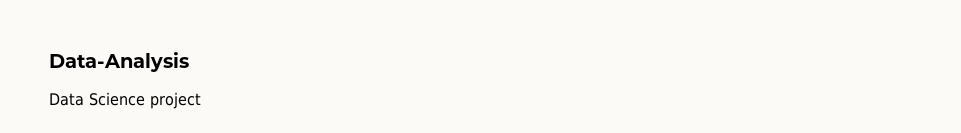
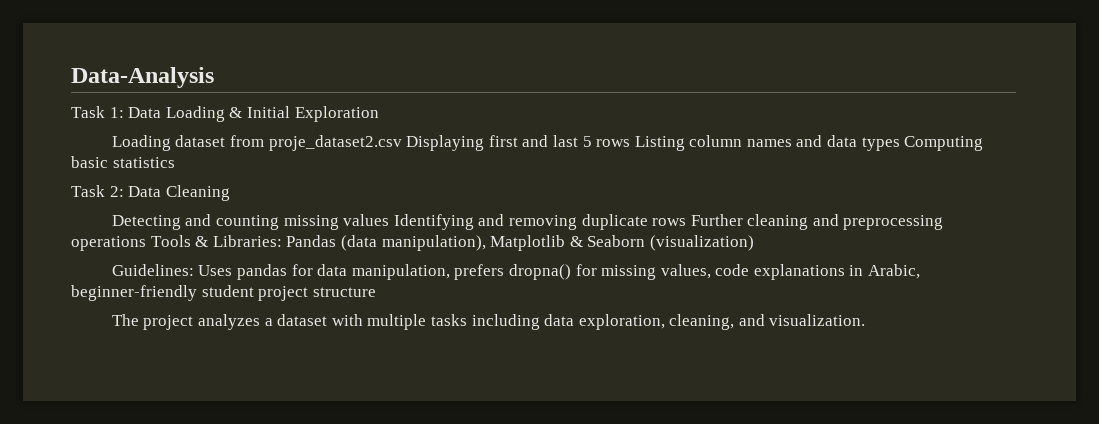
- Data Science project
+ Task 1: Data Loading & Initial Exploration
+ Loading dataset from proje_dataset2.csv Displaying first and last 5 rows Listing column names and data types Computing basic statistics
+ Task 2: Data Cleaning
+ Detecting and counting missing values Identifying and removing duplicate rows Further cleaning and preprocessing operations Tools & Libraries: Pandas (data manipulation), Matplotlib & Seaborn (visualization)
+ Guidelines: Uses pandas for data manipulation, prefers dropna() for missing values, code explanations in Arabic, beginner-friendly student project structure
+ The project analyzes a dataset with multiple tasks including data exploration, cleaning, and visualization.

